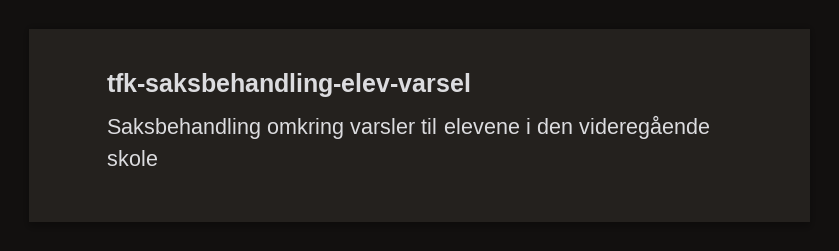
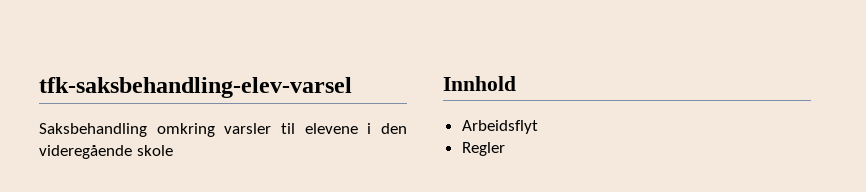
+ Innhold
+ Arbeidsflyt
+ Regler

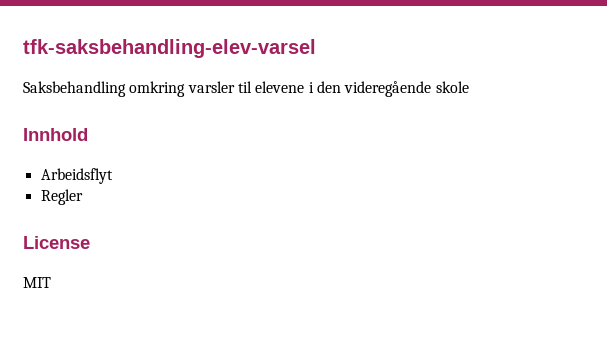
+ License
+ MIT

